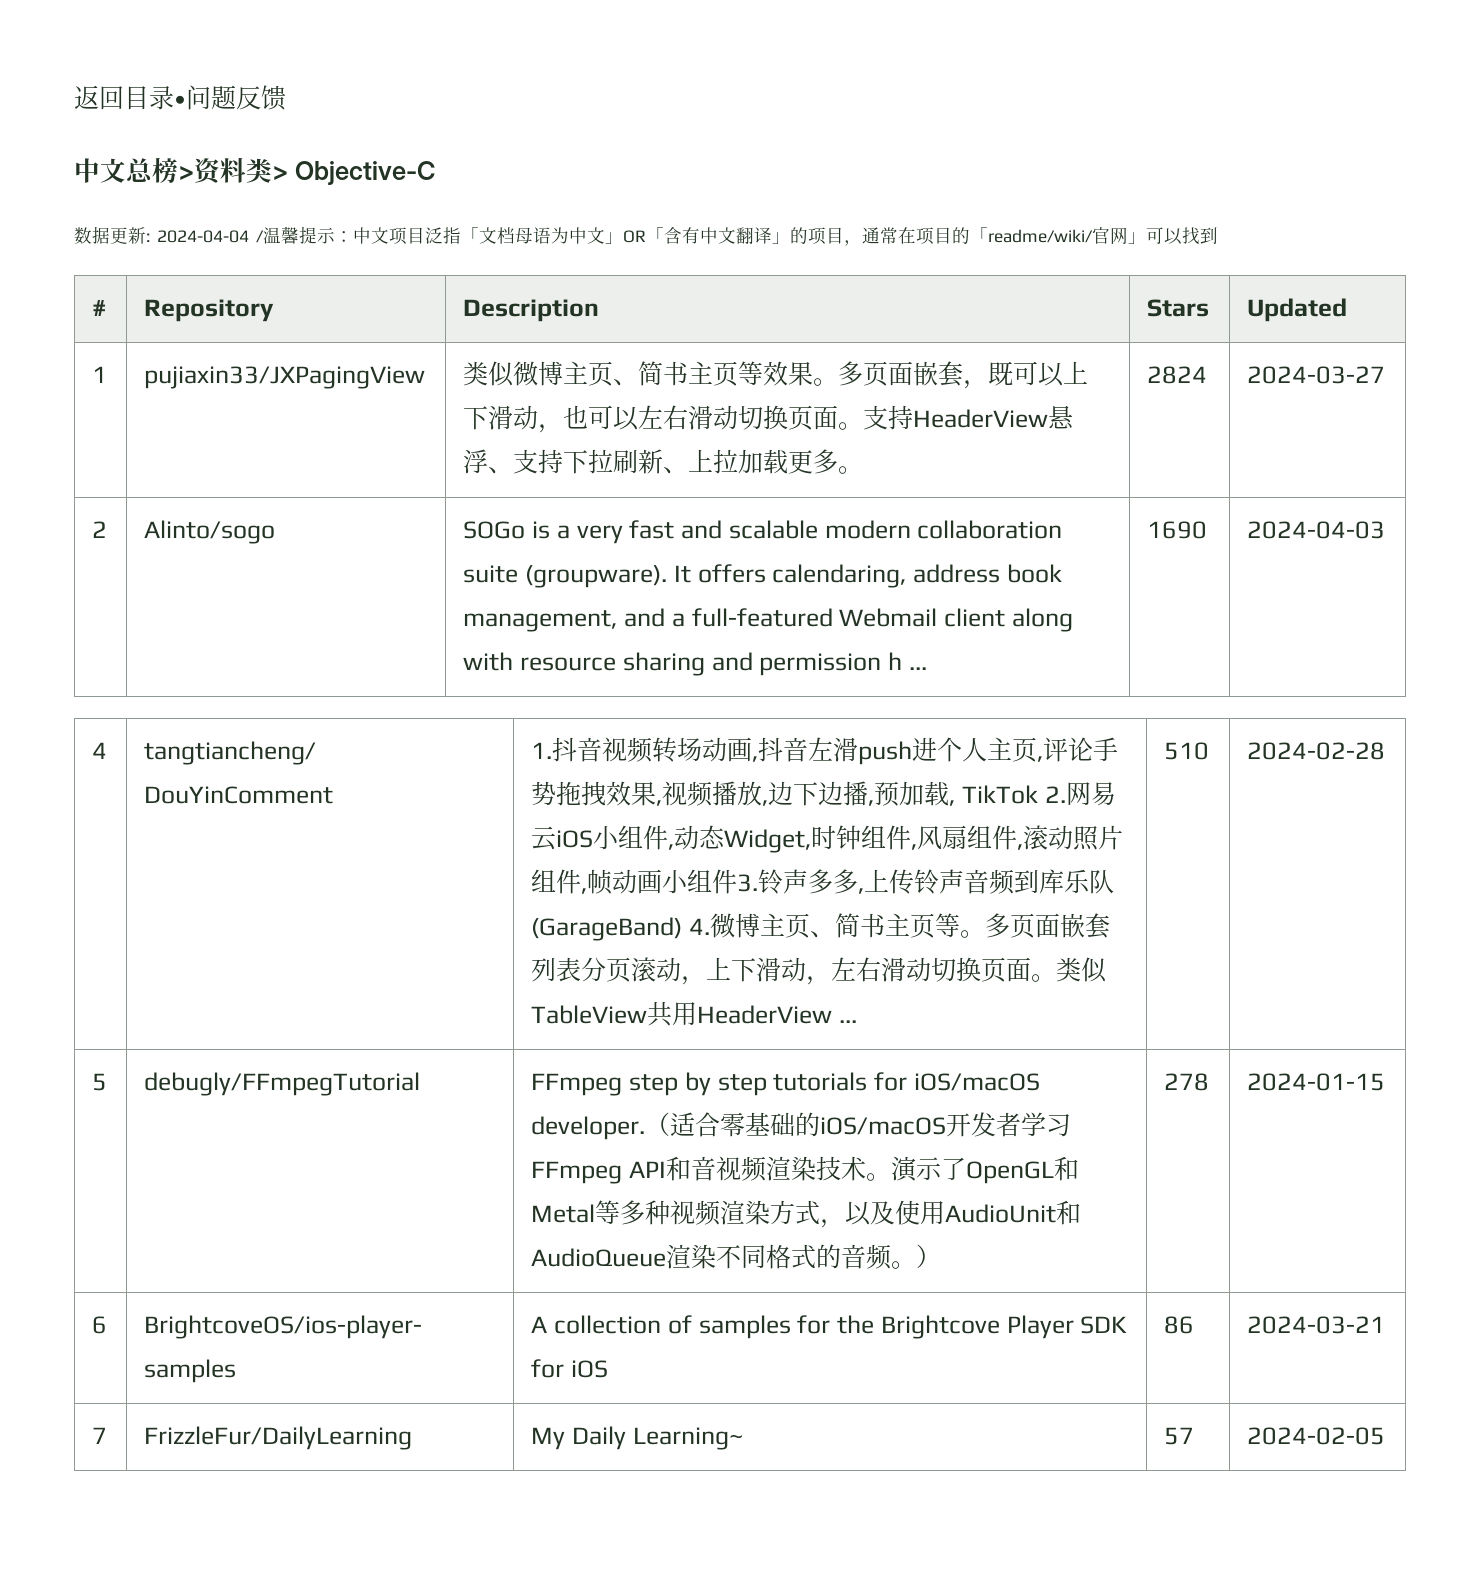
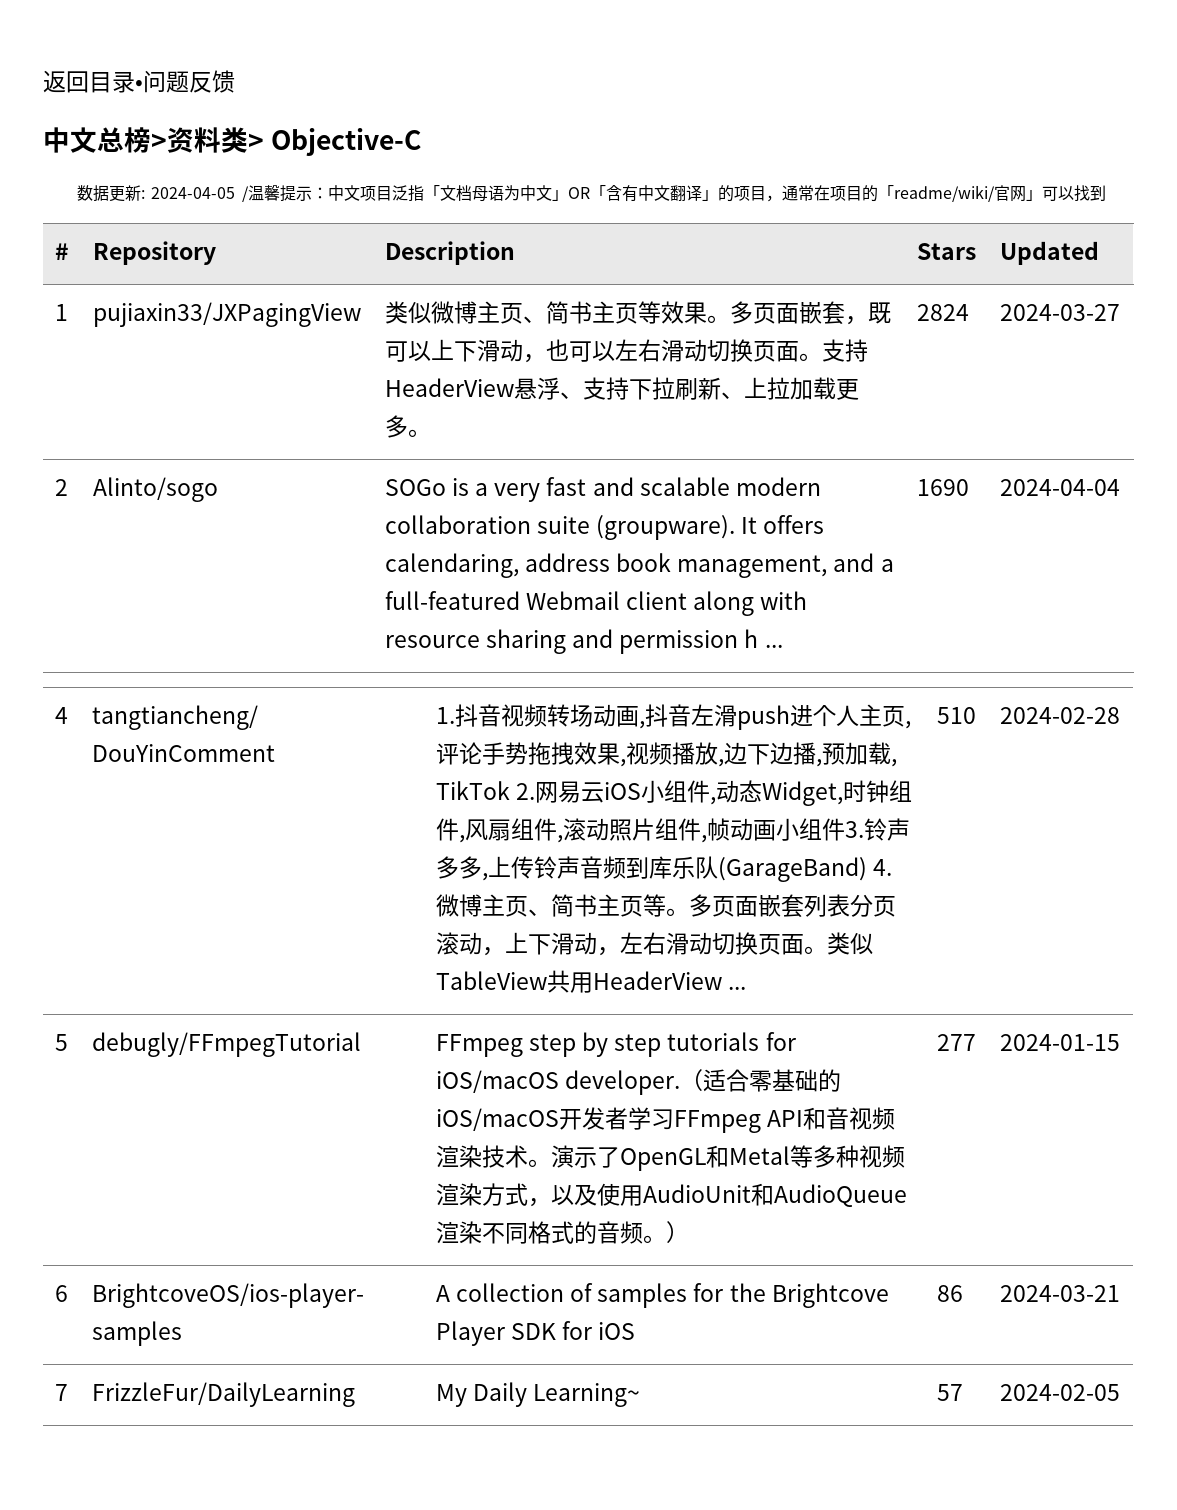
- 数据更新: 2024-04-04 /温馨提示：中文项目泛指「文档母语为中文」OR「含有中文翻译」的项目，通常在项目的「readme/wiki/官网」可以找到
+ 数据更新: 2024-04-05 /温馨提示：中文项目泛指「文档母语为中文」OR「含有中文翻译」的项目，通常在项目的「readme/wiki/官网」可以找到
- 2 | Alinto/sogo | SOGo is a very fast and scalable modern collaboration suite (groupware). It offers calendaring, address book management, and a full-featured Webmail client along with resource sharing and permission h ... | 1690 | 2024-04-03
+ 2 | Alinto/sogo | SOGo is a very fast and scalable modern collaboration suite (groupware). It offers calendaring, address book management, and a full-featured Webmail client along with resource sharing and permission h ... | 1690 | 2024-04-04
- 278
+ 277

